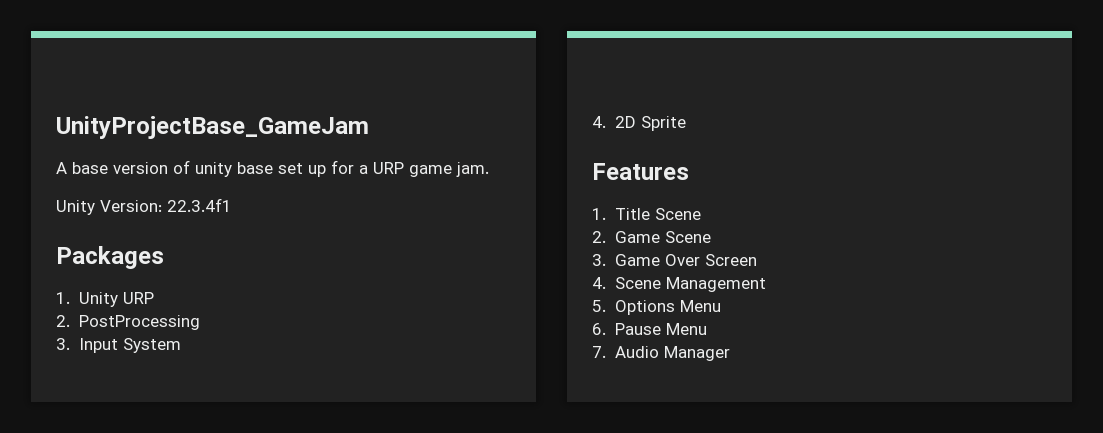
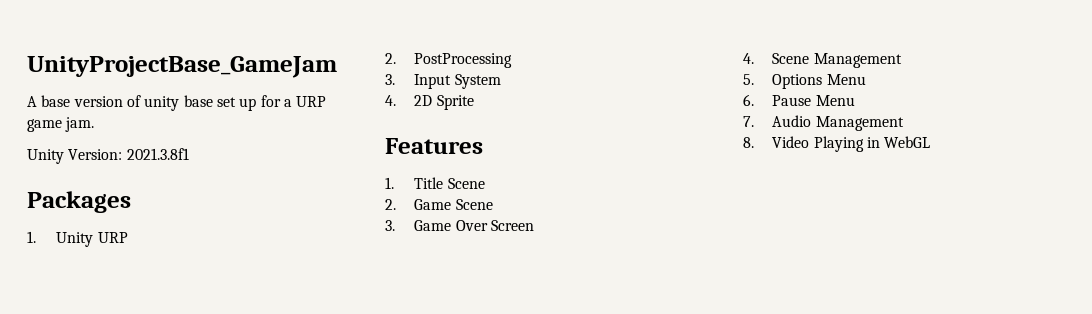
- Unity Version: 22.3.4f1
+ Unity Version: 2021.3.8f1
- 7. Audio Manager
+ 7. Audio Management
+ 8. Video Playing in WebGL

